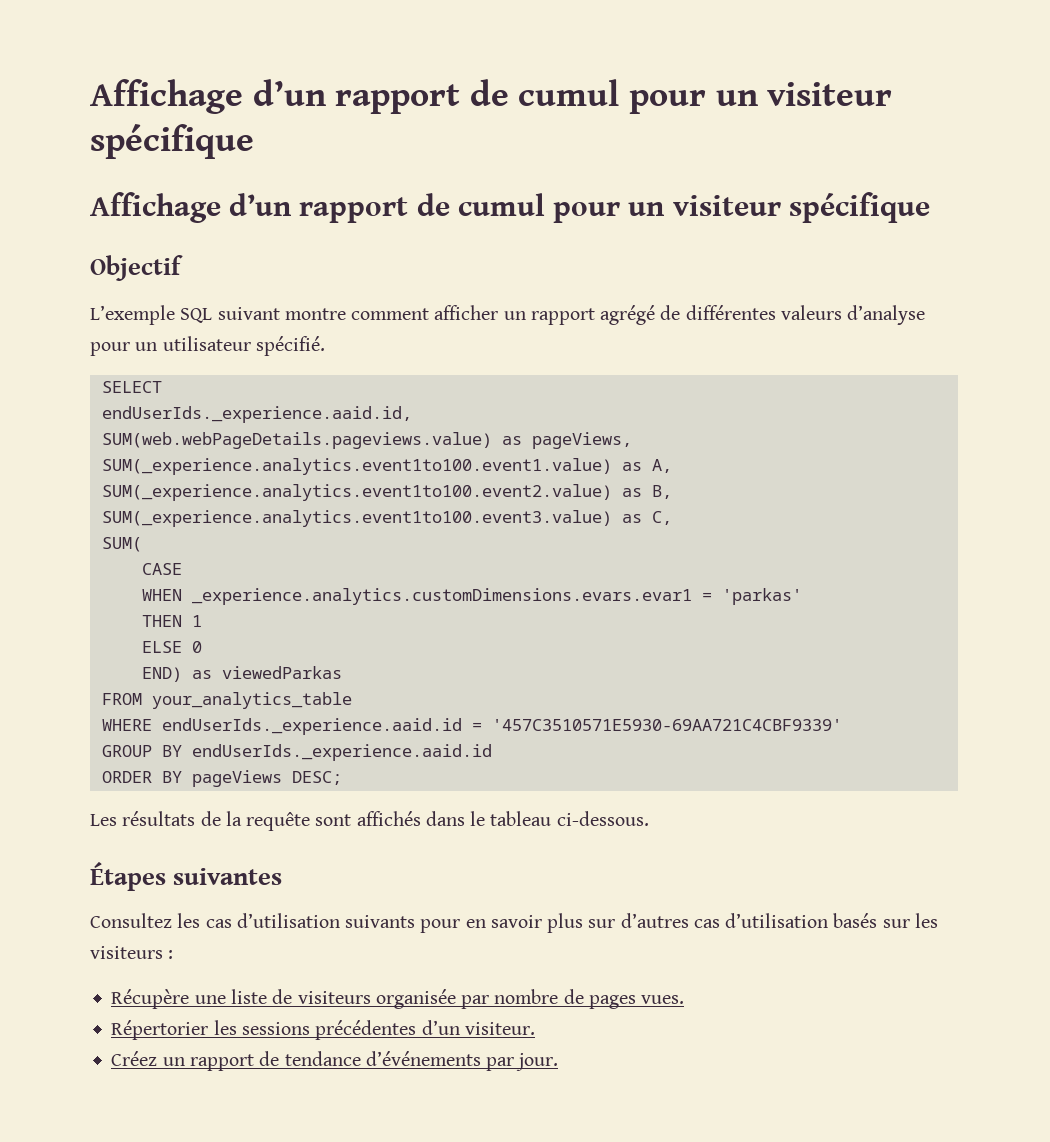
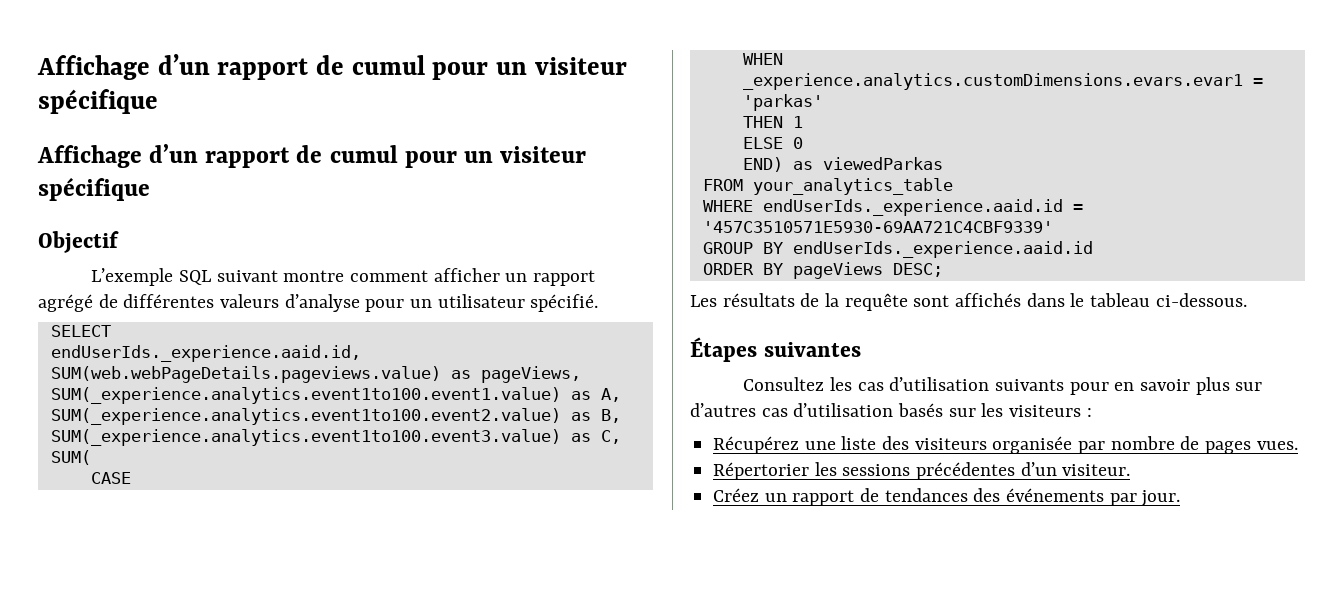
- Récupère une liste de visiteurs organisée par nombre de pages vues.
+ Récupérez une liste des visiteurs organisée par nombre de pages vues.
- Créez un rapport de tendance d’événements par jour.
+ Créez un rapport de tendances des événements par jour.

